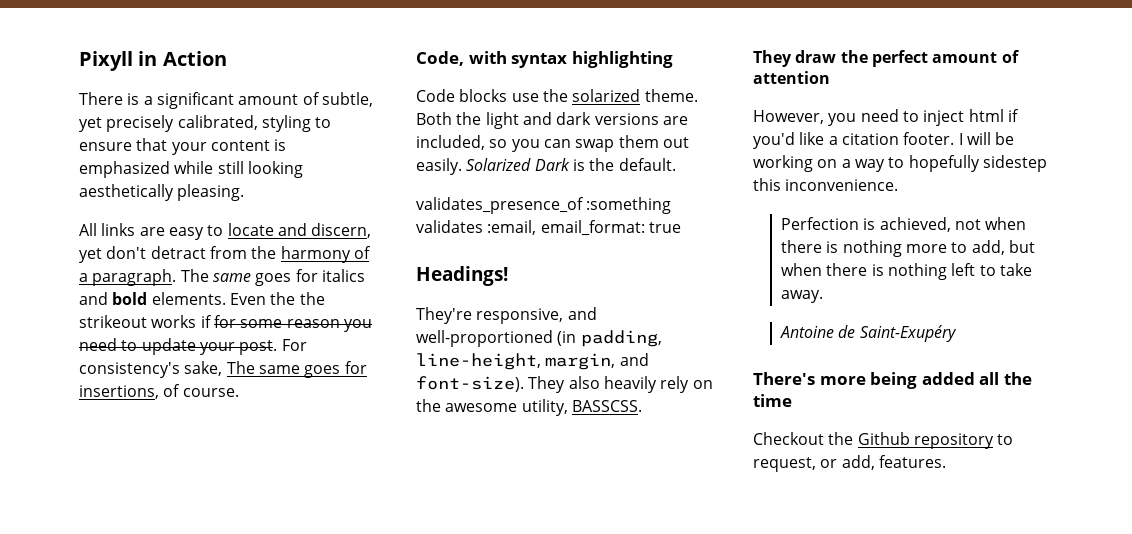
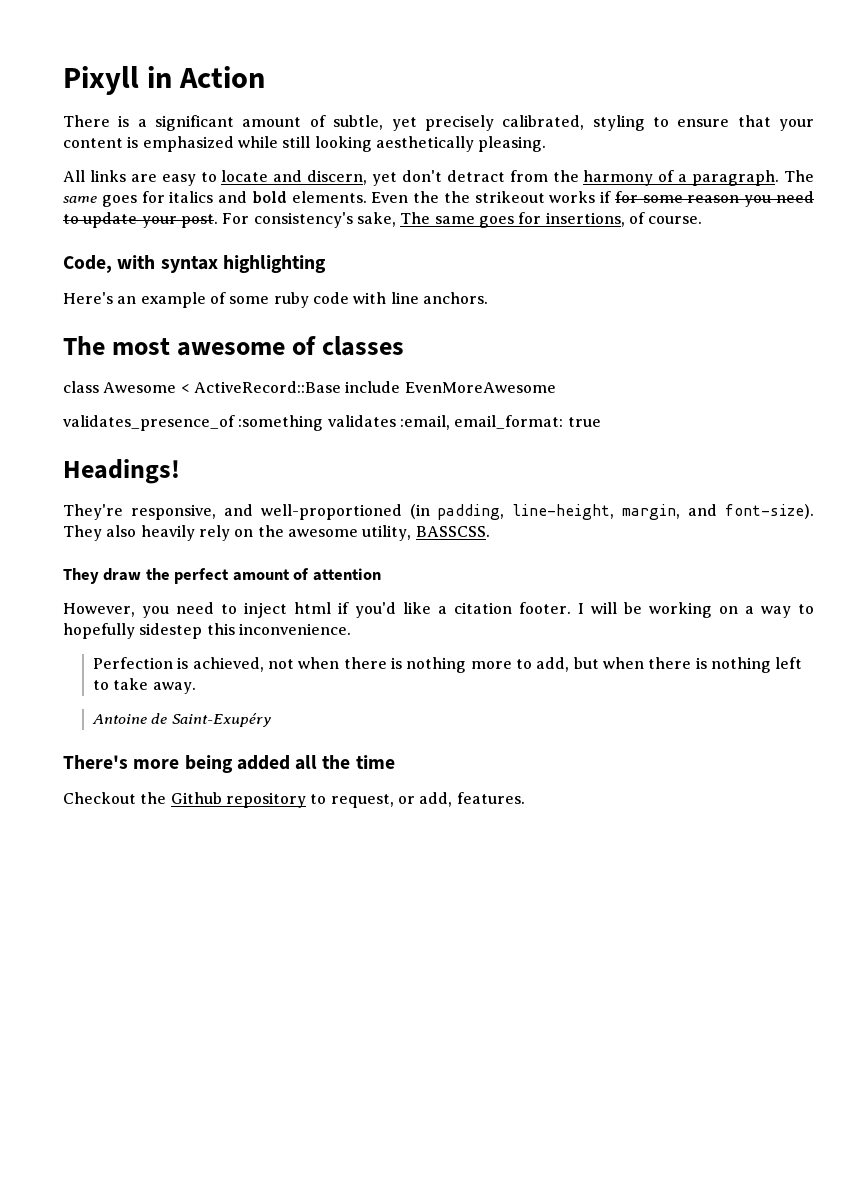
- Code blocks use the solarized theme. Both the light and dark versions are included, so you can swap them out easily. Solarized Dark is the default.
+ Here's an example of some ruby code with line anchors.
+ The most awesome of classes
+ class Awesome < ActiveRecord::Base include EvenMoreAwesome

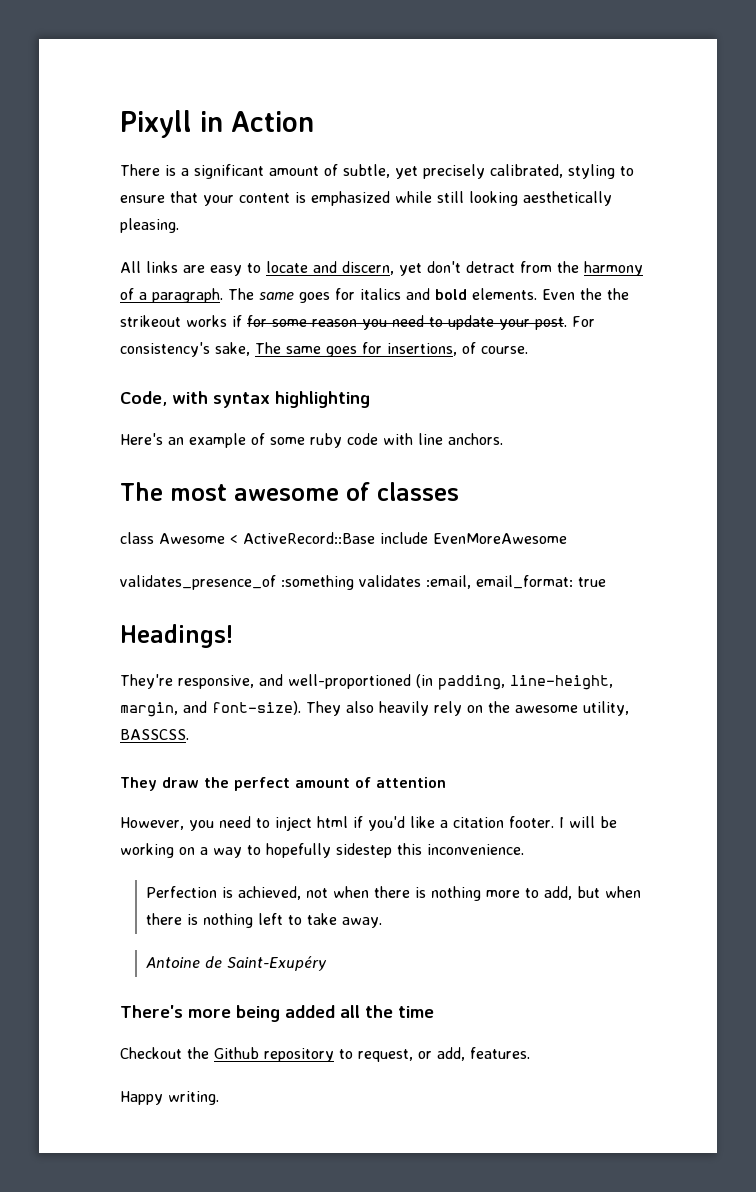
+ Happy writing.

